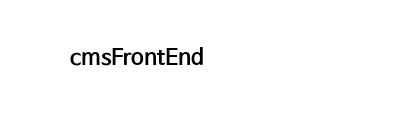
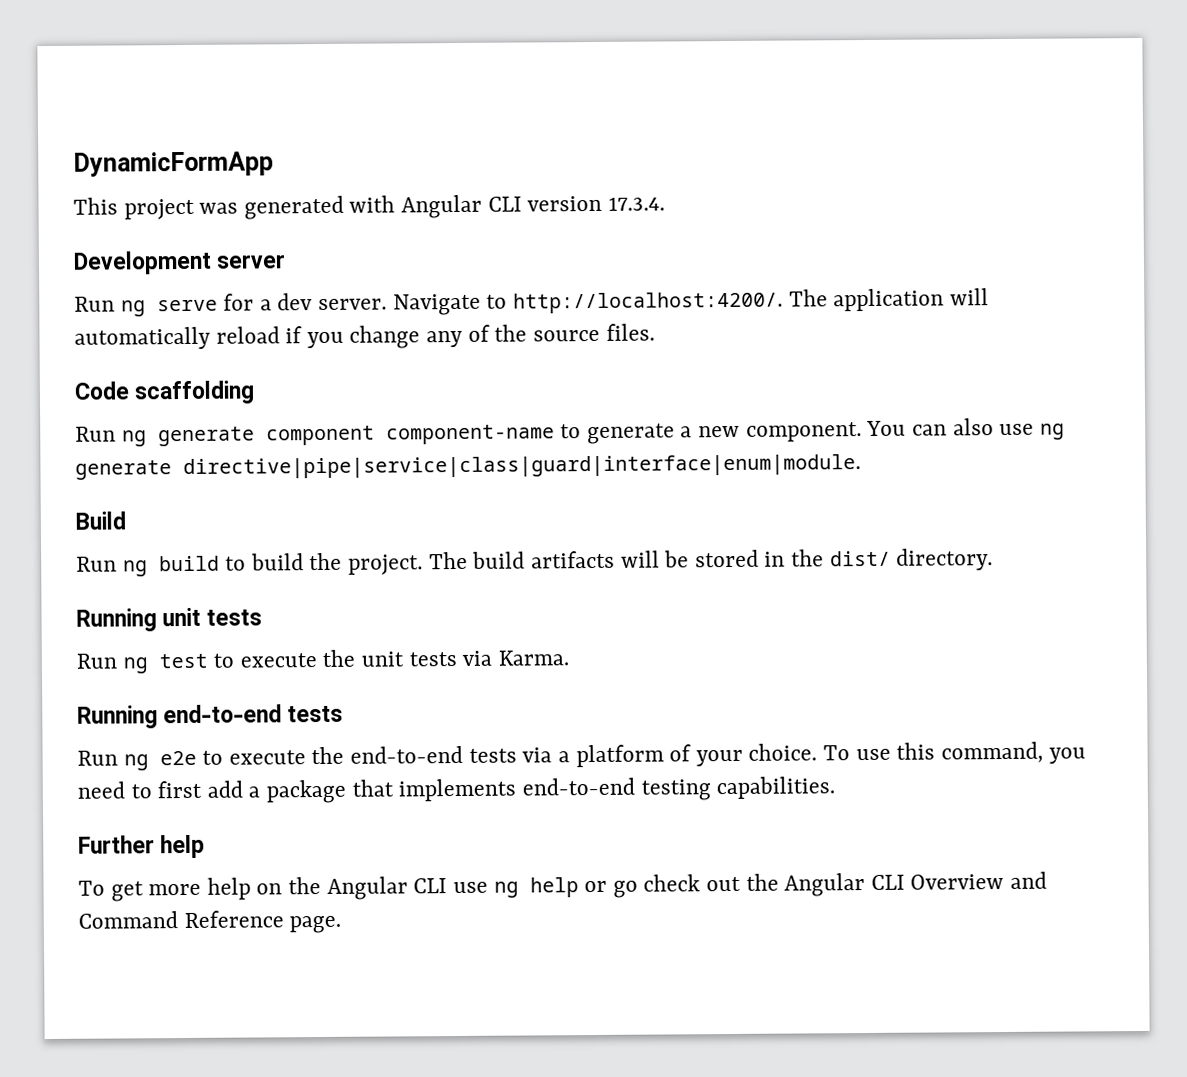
- cmsFrontEnd
+ DynamicFormApp
+ This project was generated with Angular CLI version 17.3.4.
+ Development server
+ Run ng serve for a dev server. Navigate to http://localhost:4200/. The application will automatically reload if you change any of the source files.
+ Code scaffolding
+ Run ng generate component component-name to generate a new component. You can also use ng generate directive|pipe|service|class|guard|interface|enum|module.
+ Build
+ Run ng build to build the project. The build artifacts will be stored in the dist/ directory.
+ Running unit tests
+ Run ng test to execute the unit tests via Karma.
+ Running end-to-end tests
+ Run ng e2e to execute the end-to-end tests via a platform of your choice. To use this command, you need to first add a package that implements end-to-end testing capabilities.
+ Further help
+ To get more help on the Angular CLI use ng help or go check out the Angular CLI Overview and Command Reference page.

